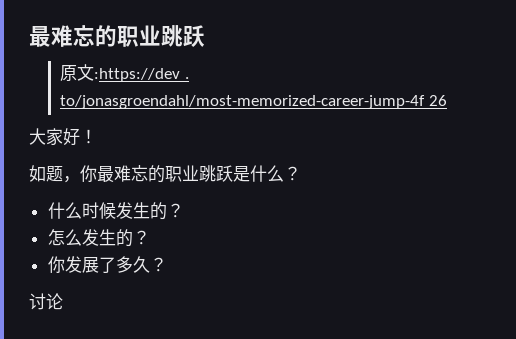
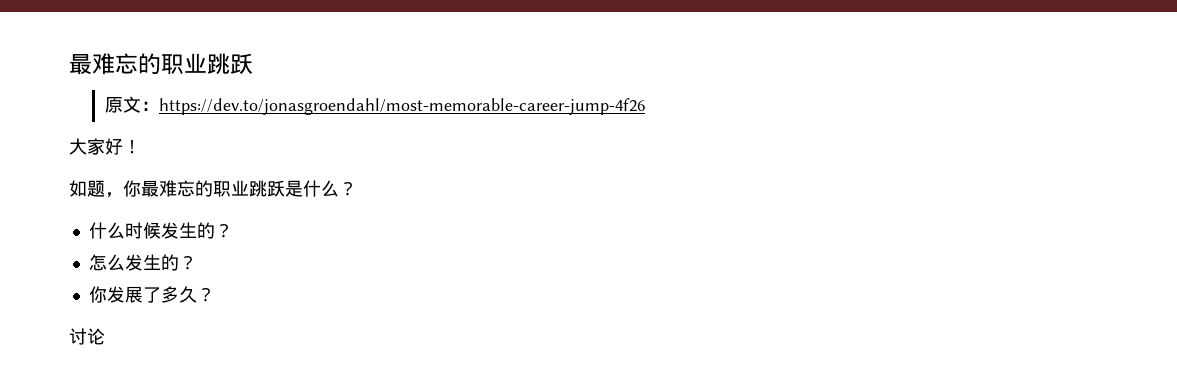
- 原文:https://dev . to/jonasgroendahl/most-memorized-career-jump-4f 26
+ 原文：https://dev.to/jonasgroendahl/most-memorable-career-jump-4f26

